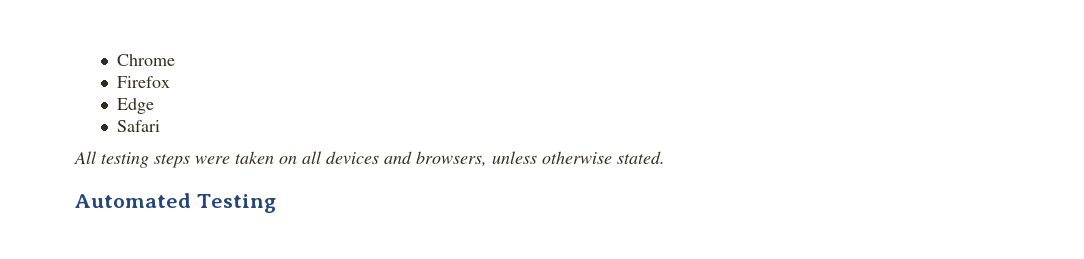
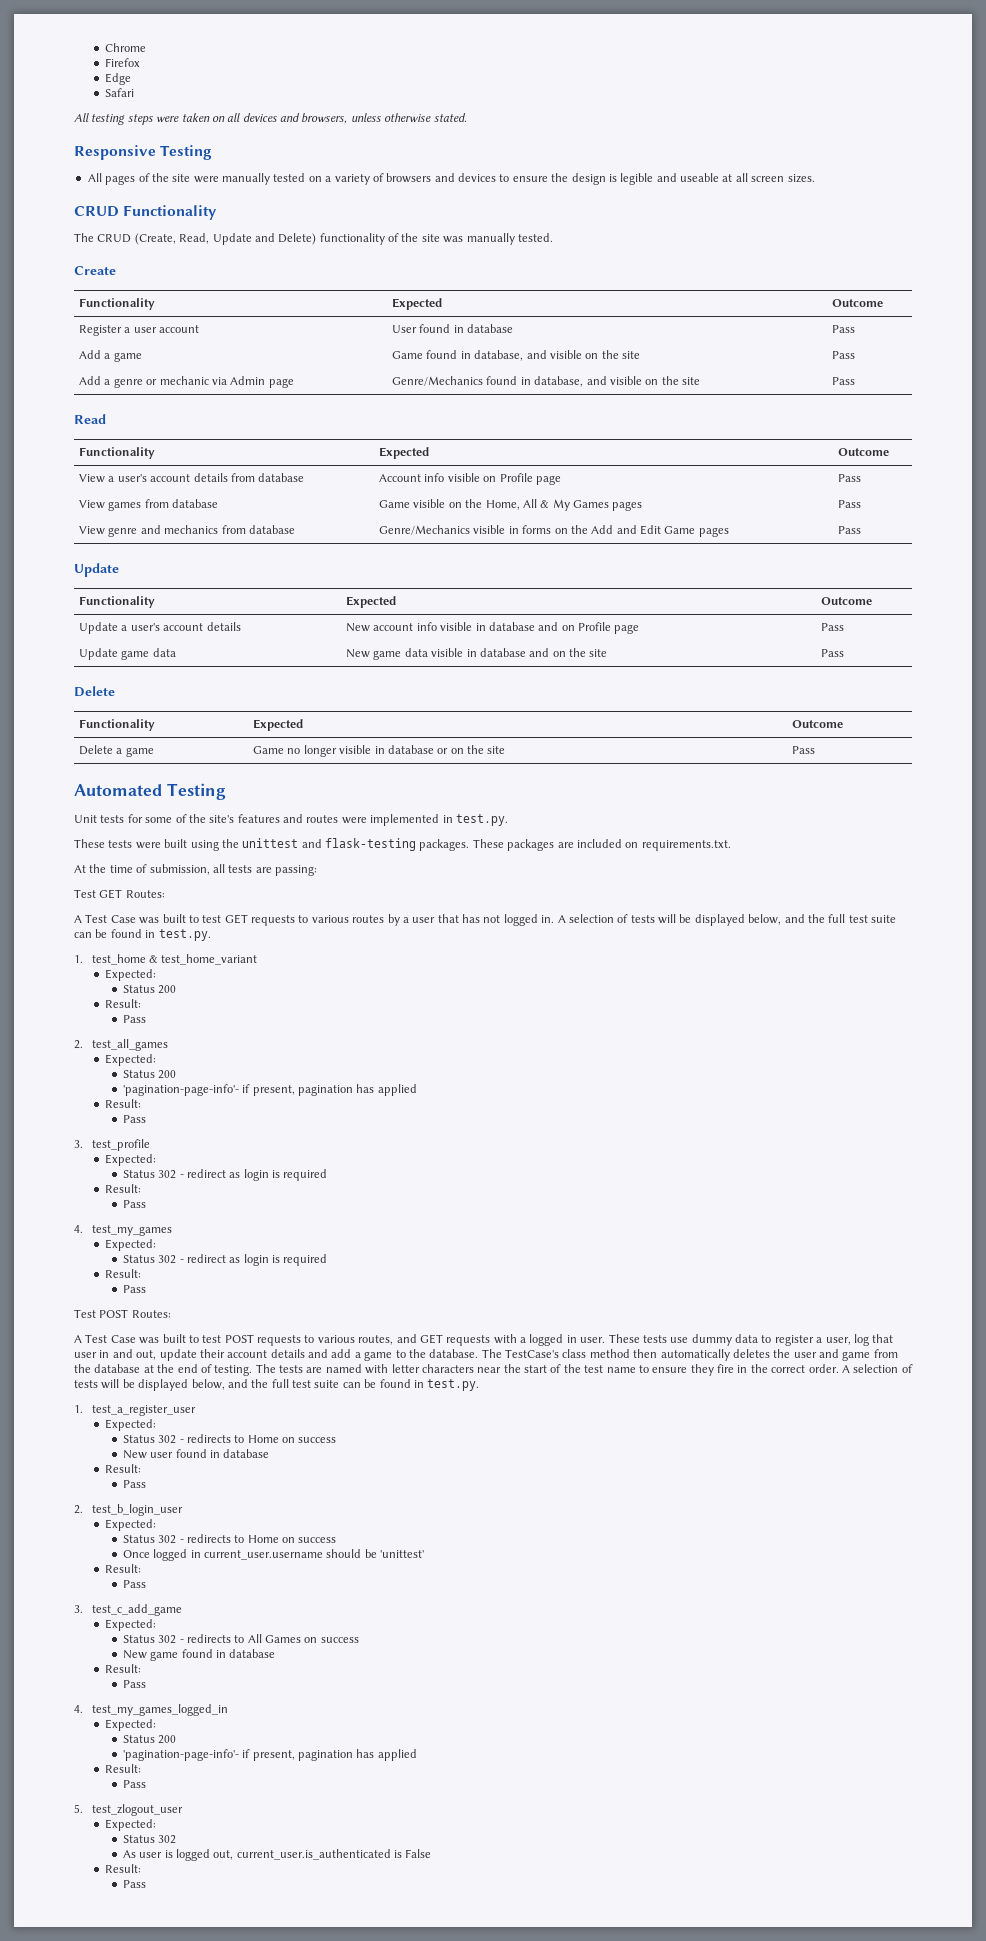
+ Responsive Testing
+ All pages of the site were manually tested on a variety of browsers and devices to ensure the design is legible and useable at all screen sizes.
+ CRUD Functionality
+ The CRUD (Create, Read, Update and Delete) functionality of the site was manually tested.
+ Create
+ Functionality | Expected | Outcome
+ Register a user account | User found in database | Pass
+ Add a game | Game found in database, and visible on the site | Pass
+ Add a genre or mechanic via Admin page | Genre/Mechanics found in database, and visible on the site | Pass
+ Read
+ Functionality | Expected | Outcome
+ View a user's account details from database | Account info visible on Profile page | Pass
+ View games from database | Game visible on the Home, All & My Games pages | Pass
+ View genre and mechanics from database | Genre/Mechanics visible in forms on the Add and Edit Game pages | Pass
+ Update
+ Functionality | Expected | Outcome
+ Update a user's account details | New account info visible in database and on Profile page | Pass
+ Update game data | New game data visible in database and on the site | Pass
+ Delete
+ Functionality | Expected | Outcome
+ Delete a game | Game no longer visible in database or on the site | Pass
  Automated Testing
+ Unit tests for some of the site's features and routes were implemented in test.py.
+ These tests were built using the unittest and flask-testing packages. These packages are included on requirements.txt.
+ At the time of submission, all tests are passing:
+ Test GET Routes:
+ A Test Case was built to test GET requests to various routes by a user that has not logged in. A selection of tests will be displayed below, and the full test suite can be found in test.py.
+ 1. test_home & test_home_variant
+ Expected:
+ Status 200
+ Result:
+ Pass
+ 2. test_all_games
+ Expected:
+ Status 200
+ 'pagination-page-info'- if present, pagination has applied
+ Result:
+ Pass
+ 3. test_profile
+ Expected:
+ Status 302 - redirect as login is required
+ Result:
+ Pass
+ 4. test_my_games
+ Expected:
+ Status 302 - redirect as login is required
+ Result:
+ Pass
+ Test POST Routes:
+ A Test Case was built to test POST requests to various routes, and GET requests with a logged in user. These tests use dummy data to register a user, log that user in and out, update their account details and add a game to the database. The TestCase's class method then automatically deletes the user and game from the database at the end of testing. The tests are named with letter characters near the start of the test name to ensure they fire in the correct order. A selection of tests will be displayed below, and the full test suite can be found in test.py.
+ 1. test_a_register_user
+ Expected:
+ Status 302 - redirects to Home on success
+ New user found in database
+ Result:
+ Pass
+ 2. test_b_login_user
+ Expected:
+ Status 302 - redirects to Home on success
+ Once logged in current_user.username should be 'unittest'
+ Result:
+ Pass
+ 3. test_c_add_game
+ Expected:
+ Status 302 - redirects to All Games on success
+ New game found in database
+ Result:
+ Pass
+ 4. test_my_games_logged_in
+ Expected:
+ Status 200
+ 'pagination-page-info'- if present, pagination has applied
+ Result:
+ Pass
+ 5. test_zlogout_user
+ Expected:
+ Status 302
+ As user is logged out, current_user.is_authenticated is False
+ Result:
+ Pass

